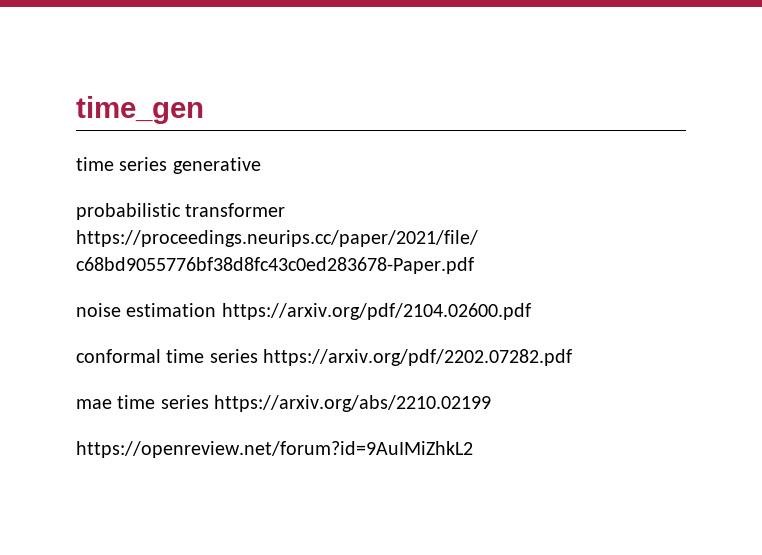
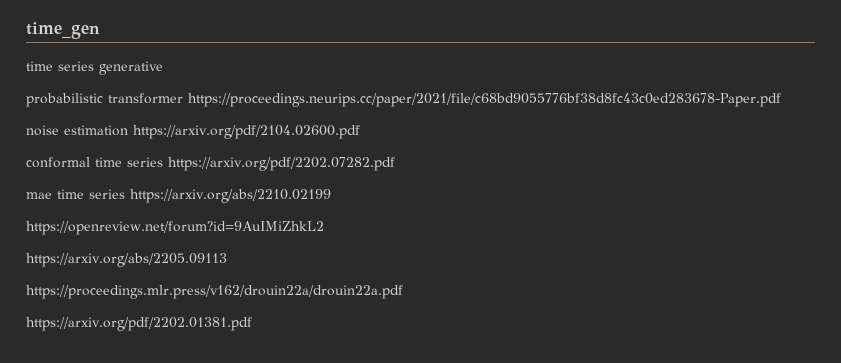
+ https://arxiv.org/abs/2205.09113
+ https://proceedings.mlr.press/v162/drouin22a/drouin22a.pdf
+ https://arxiv.org/pdf/2202.01381.pdf

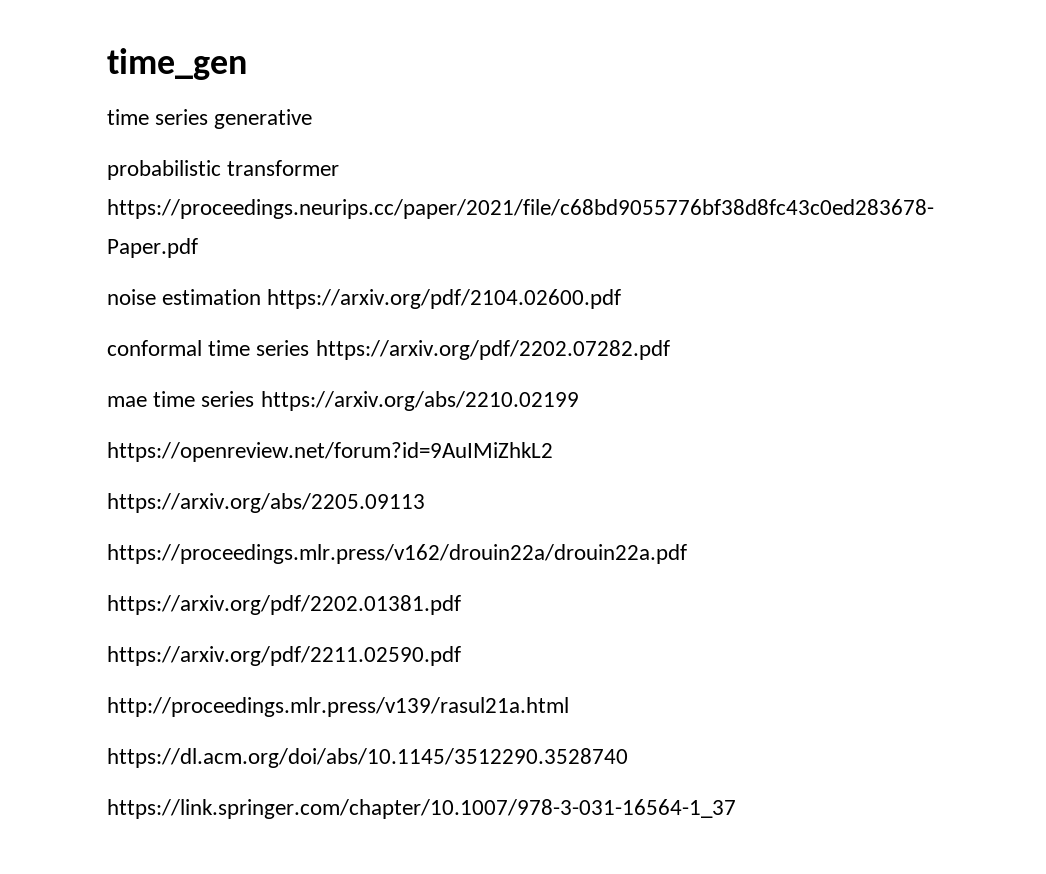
+ https://arxiv.org/pdf/2211.02590.pdf
+ http://proceedings.mlr.press/v139/rasul21a.html
+ https://dl.acm.org/doi/abs/10.1145/3512290.3528740
+ https://link.springer.com/chapter/10.1007/978-3-031-16564-1_37

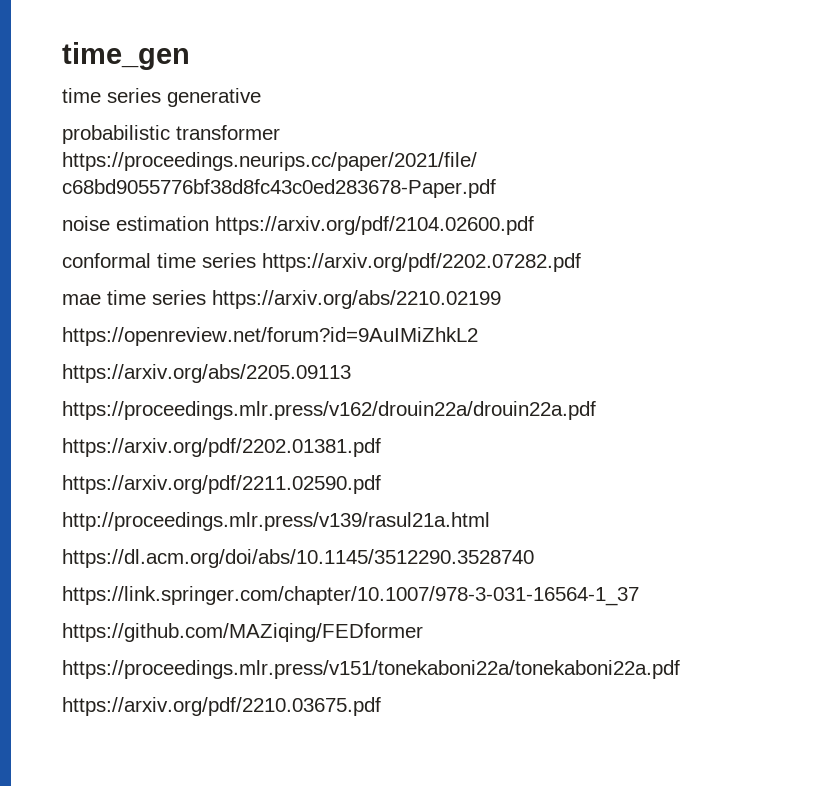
+ https://github.com/MAZiqing/FEDformer
+ https://proceedings.mlr.press/v151/tonekaboni22a/tonekaboni22a.pdf
+ https://arxiv.org/pdf/2210.03675.pdf

